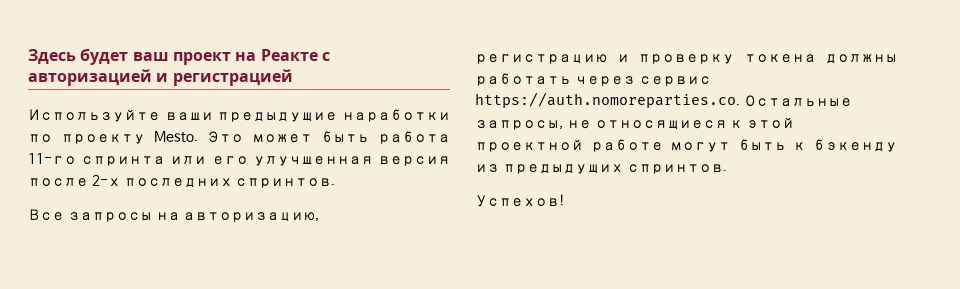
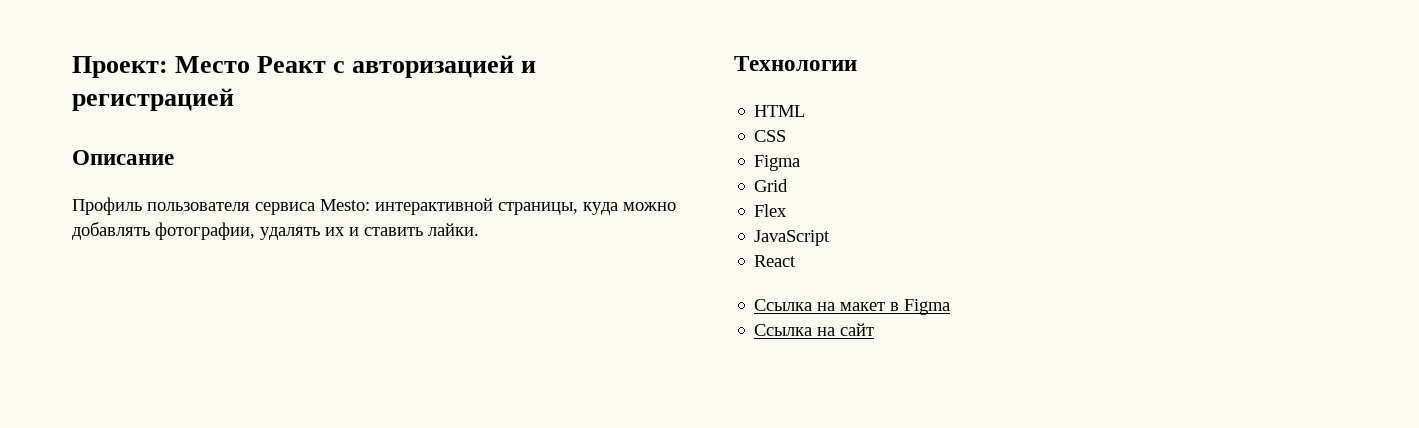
- Здесь будет ваш проект на Реакте с авторизацией и регистрацией
- Используйте ваши предыдущие наработки по проекту Mesto. Это может быть работа 11-го спринта или его улучшенная версия после 2-х последних спринтов.
- Все запросы на авторизацию, регистрацию и проверку токена должны работать через сервис https://auth.nomoreparties.co. Остальные запросы, не относящиеся к этой проектной работе могут быть к бэкенду из предыдущих спринтов.
- Успехов!
+ Проект: Место Реакт с авторизацией и регистрацией
+ Описание
+ Профиль пользователя сервиса Mesto: интерактивной страницы, куда можно добавлять фотографии, удалять их и ставить лайки.
+ Технологии
+ HTML
+ CSS
+ Figma
+ Grid
+ Flex
+ JavaScript
+ React
+ Ссылка на макет в Figma
+ Ссылка на сайт

